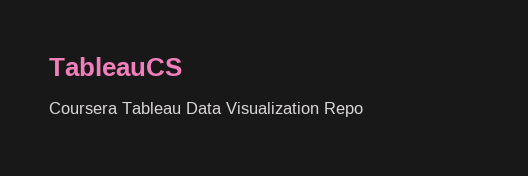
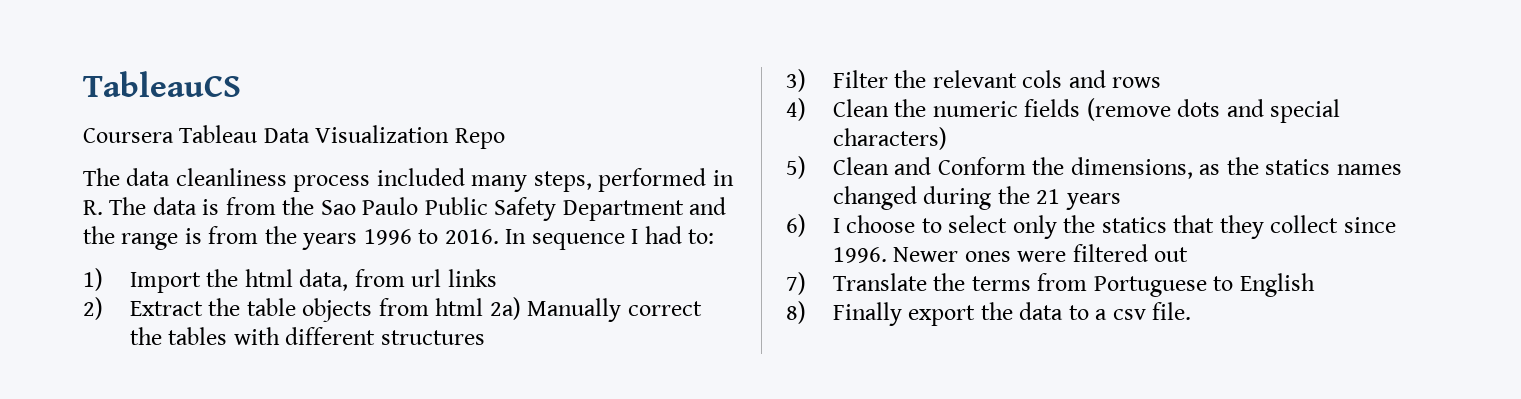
+ The data cleanliness process included many steps, performed in R. The data is from the Sao Paulo Public Safety Department and the range is from the years 1996 to 2016. In sequence I had to:
+ 1) Import the html data, from url links
+ 2) Extract the table objects from html 2a) Manually correct the tables with different structures
+ 3) Filter the relevant cols and rows
+ 4) Clean the numeric fields (remove dots and special characters)
+ 5) Clean and Conform the dimensions, as the statics names changed during the 21 years
+ 6) I choose to select only the statics that they collect since 1996. Newer ones were filtered out
+ 7) Translate the terms from Portuguese to English
+ 8) Finally export the data to a csv file.

